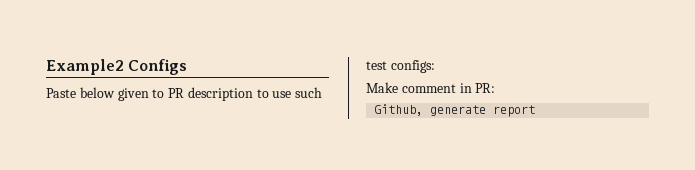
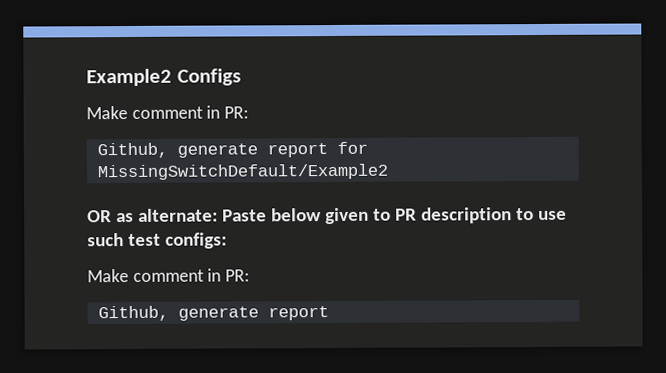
  Example2 Configs
- Paste below given to PR description to use such test configs:
+ Make comment in PR:
+ Github, generate report for MissingSwitchDefault/Example2
+ OR as alternate: Paste below given to PR description to use such test configs:

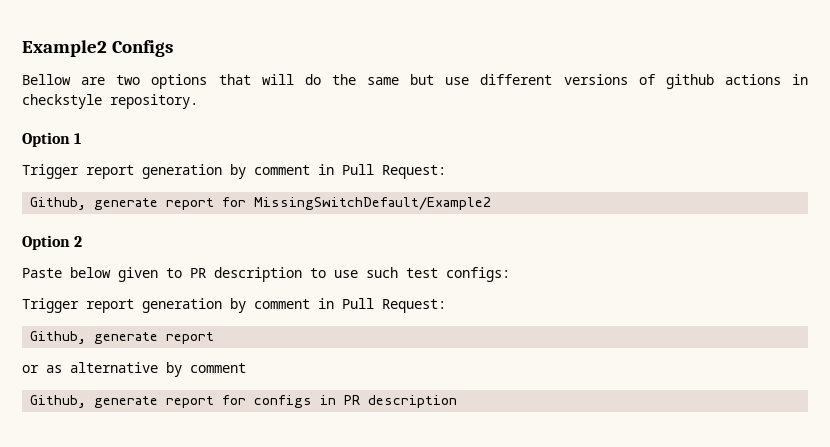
  Example2 Configs
- Make comment in PR:
+ Bellow are two options that will do the same but use different versions of github actions in checkstyle repository.
+ Option 1
+ Trigger report generation by comment in Pull Request:
- OR as alternate: Paste below given to PR description to use such test configs:
- Make comment in PR:
+ Option 2
+ Paste below given to PR description to use such test configs:
+ Trigger report generation by comment in Pull Request:
  Github, generate report
+ or as alternative by comment
+ Github, generate report for configs in PR description

